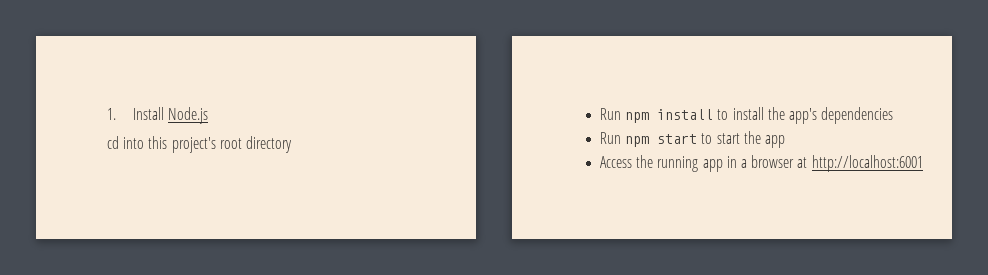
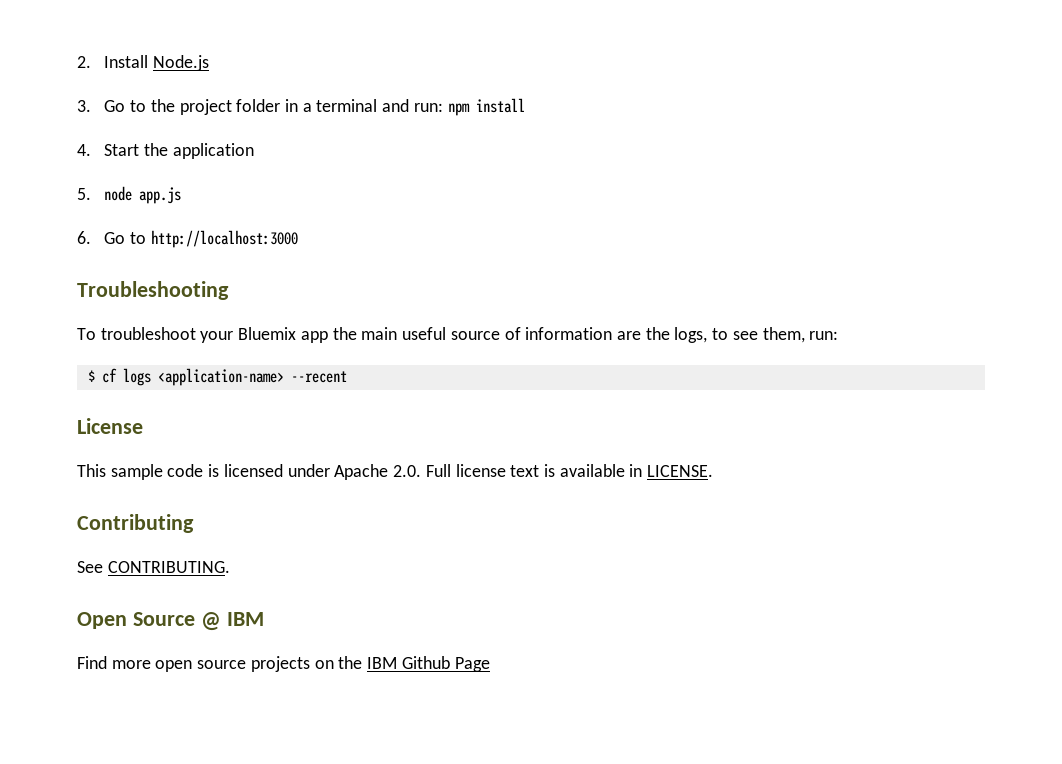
- 1. Install Node.js
+ 2. Install Node.js
- cd into this project's root directory
- Run npm install to install the app's dependencies
- Run npm start to start the app
- Access the running app in a browser at http://localhost:6001
+ 3. Go to the project folder in a terminal and run: npm install
+ 4. Start the application
+ 5. node app.js
+ 6. Go to http://localhost:3000
+ Troubleshooting
+ To troubleshoot your Bluemix app the main useful source of information are the logs, to see them, run:
+ $ cf logs <application-name> --recent
+ License
+ This sample code is licensed under Apache 2.0. Full license text is available in LICENSE.
+ Contributing
+ See CONTRIBUTING.
+ Open Source @ IBM
+ Find more open source projects on the IBM Github Page

